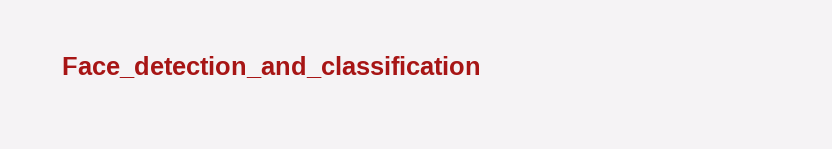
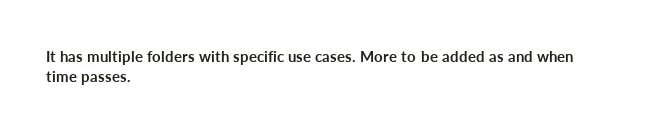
- Face_detection_and_classification
+ It has multiple folders with specific use cases. More to be added as and when time passes.

